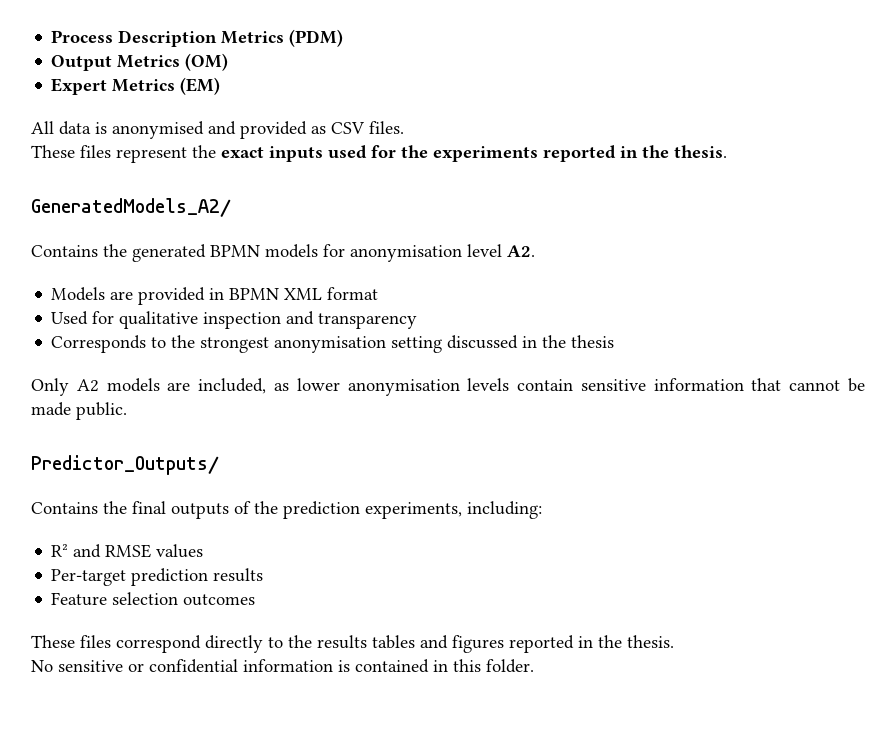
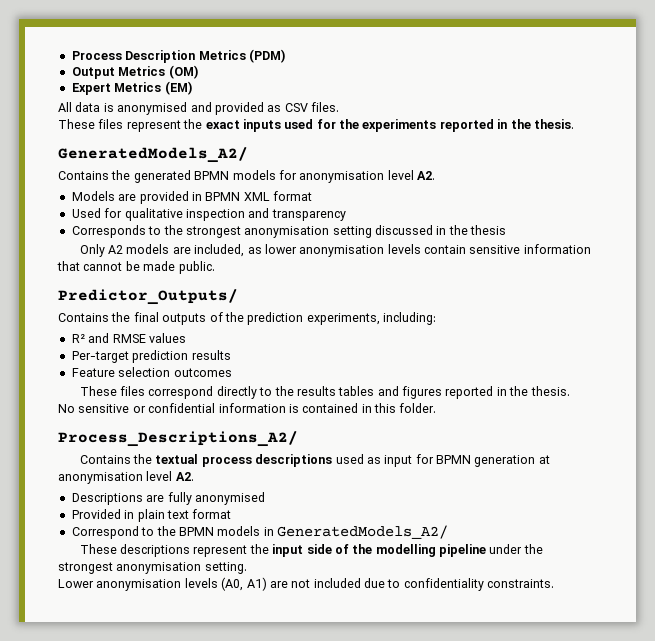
+ Process_Descriptions_A2/
+ Contains the textual process descriptions used as input for BPMN generation at anonymisation level A2.
+ Descriptions are fully anonymised
+ Provided in plain text format
+ Correspond to the BPMN models in GeneratedModels_A2/
+ These descriptions represent the input side of the modelling pipeline under the strongest anonymisation setting.
+ Lower anonymisation levels (A0, A1) are not included due to confidentiality constraints.

